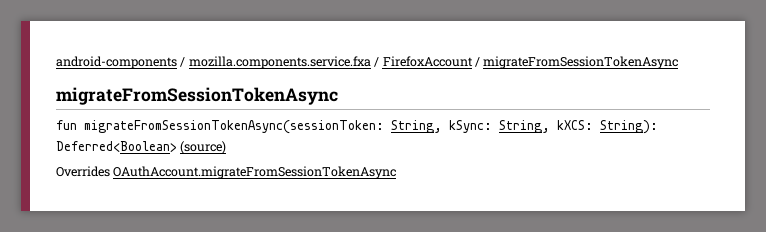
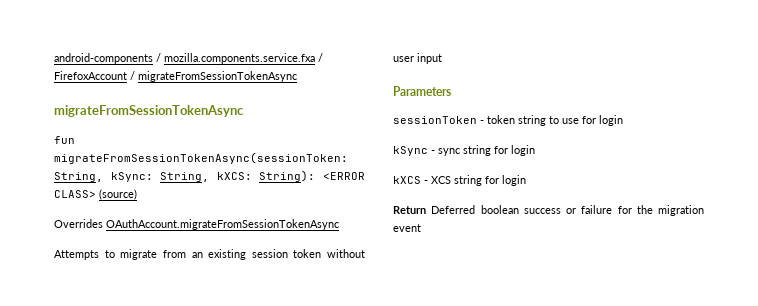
- fun migrateFromSessionTokenAsync(sessionToken: String, kSync: String, kXCS: String): Deferred<Boolean> (source)
+ fun migrateFromSessionTokenAsync(sessionToken: String, kSync: String, kXCS: String): <ERROR CLASS> (source)
+ Attempts to migrate from an existing session token without user input
+ Parameters
+ sessionToken - token string to use for login
+ kSync - sync string for login
+ kXCS - XCS string for login
+ Return Deferred boolean success or failure for the migration event

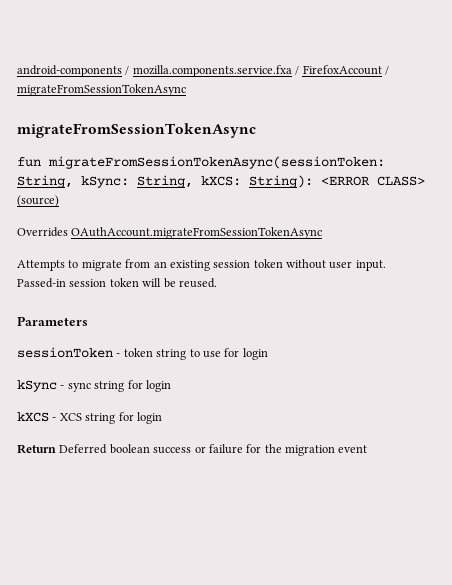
- Attempts to migrate from an existing session token without user input
+ Attempts to migrate from an existing session token without user input. Passed-in session token will be reused.

